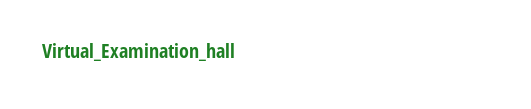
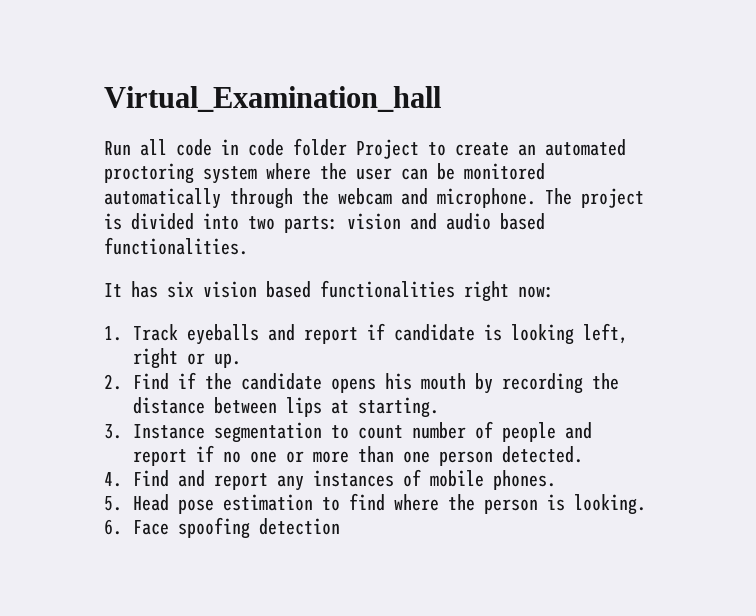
+ Run all code in code folder Project to create an automated proctoring system where the user can be monitored automatically through the webcam and microphone. The project is divided into two parts: vision and audio based functionalities.
+ It has six vision based functionalities right now:
+ 1. Track eyeballs and report if candidate is looking left, right or up.
+ 2. Find if the candidate opens his mouth by recording the distance between lips at starting.
+ 3. Instance segmentation to count number of people and report if no one or more than one person detected.
+ 4. Find and report any instances of mobile phones.
+ 5. Head pose estimation to find where the person is looking.
+ 6. Face spoofing detection

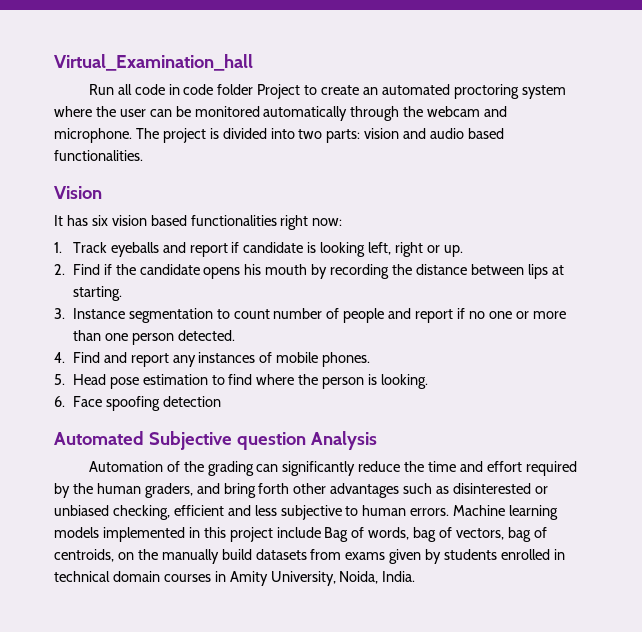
+ Vision
+ Automated Subjective question Analysis
+ Automation of the grading can significantly reduce the time and effort required by the human graders, and bring forth other advantages such as disinterested or unbiased checking, efficient and less subjective to human errors. Machine learning models implemented in this project include Bag of words, bag of vectors, bag of centroids, on the manually build datasets from exams given by students enrolled in technical domain courses in Amity University, Noida, India.

